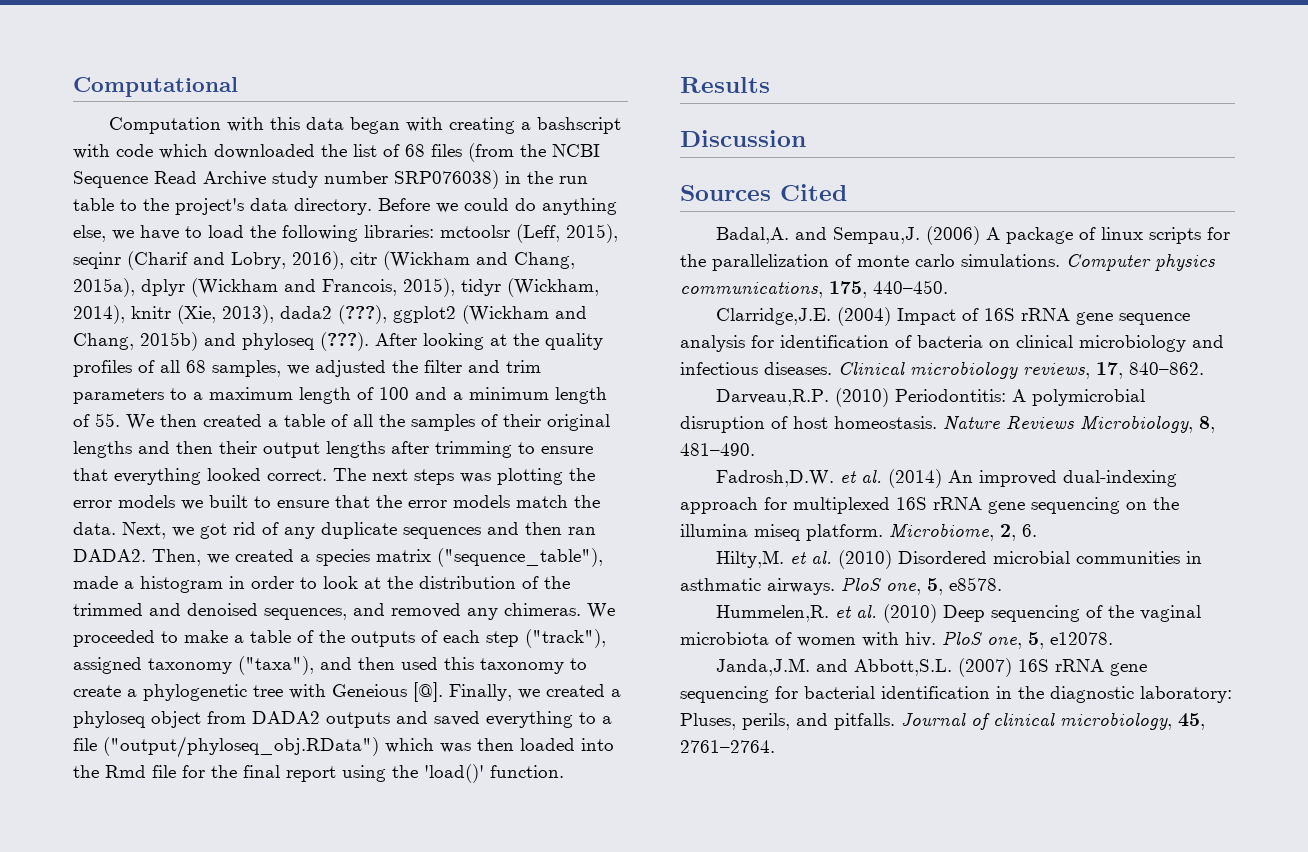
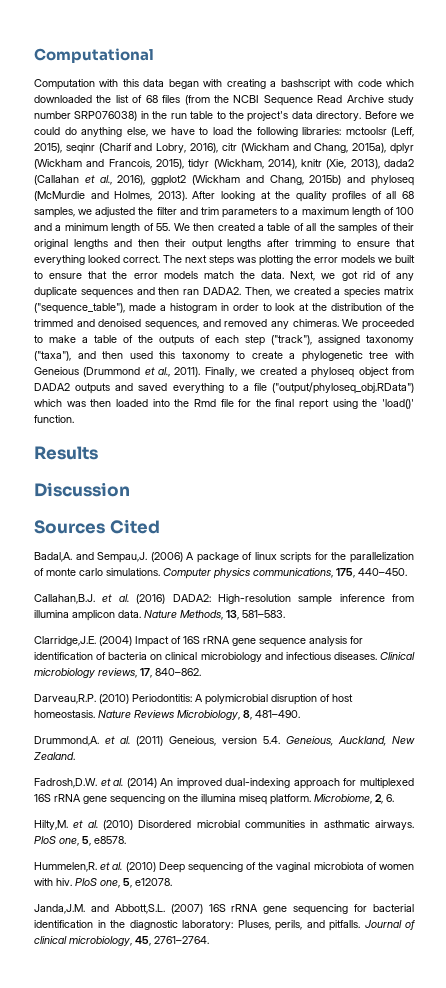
- Before we could do anything else, we have to load the following libraries: mctoolsr (Leff, 2015), seqinr (Charif and Lobry, 2016), citr (Wickham and Chang, 2015a), dplyr (Wickham and Francois, 2015), tidyr (Wickham, 2014), knitr (Xie, 2013), dada2 (???), ggplot2 (Wickham and Chang, 2015b) and phyloseq (???).
+ Before we could do anything else, we have to load the following libraries: mctoolsr (Leff, 2015), seqinr (Charif and Lobry, 2016), citr (Wickham and Chang, 2015a), dplyr (Wickham and Francois, 2015), tidyr (Wickham, 2014), knitr (Xie, 2013), dada2 (Callahan et al., 2016), ggplot2 (Wickham and Chang, 2015b) and phyloseq (McMurdie and Holmes, 2013).
- We proceeded to make a table of the outputs of each step ("track"), assigned taxonomy ("taxa"), and then used this taxonomy to create a phylogenetic tree with Geneious [@].
+ We proceeded to make a table of the outputs of each step ("track"), assigned taxonomy ("taxa"), and then used this taxonomy to create a phylogenetic tree with Geneious (Drummond et al., 2011).
+ Callahan,B.J. et al. (2016) DADA2: High-resolution sample inference from illumina amplicon data. Nature Methods, 13, 581–583.
+ Drummond,A. et al. (2011) Geneious, version 5.4. Geneious, Auckland, New Zealand.

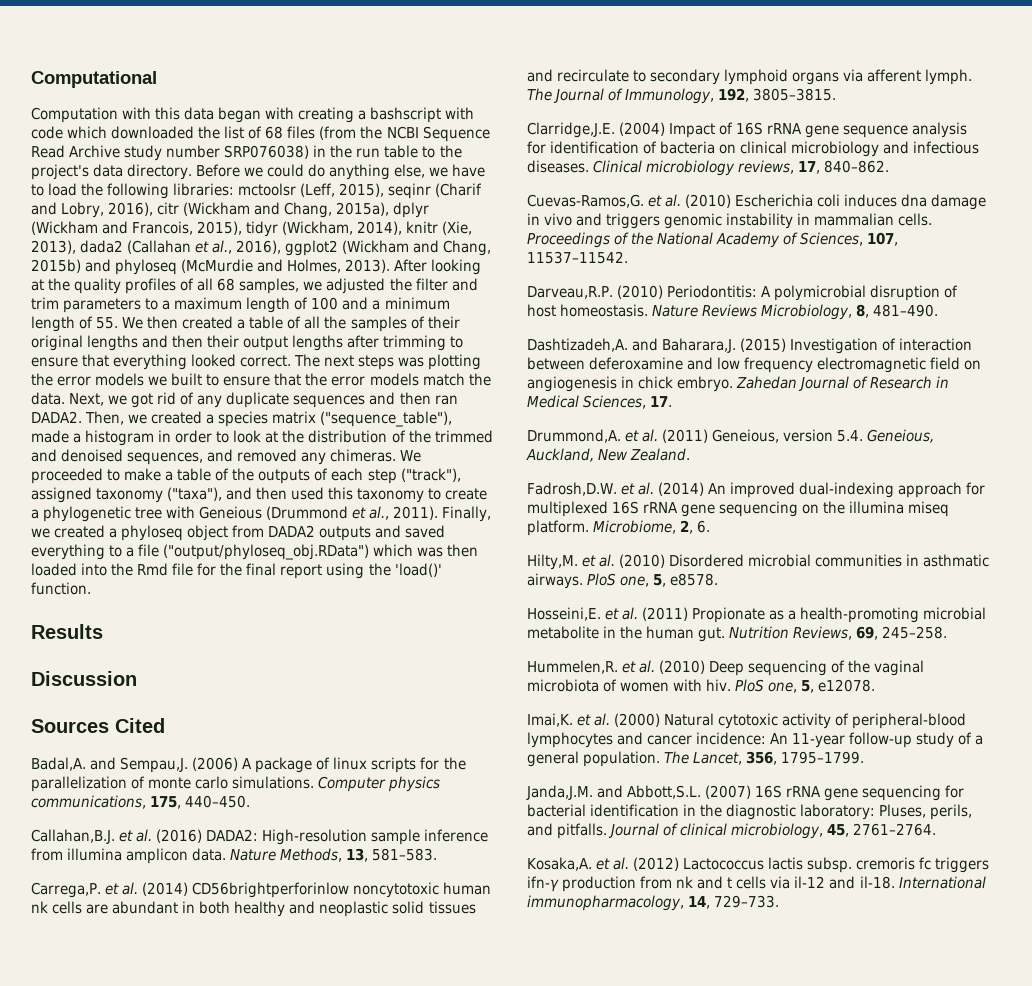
+ Carrega,P. et al. (2014) CD56brightperforinlow noncytotoxic human nk cells are abundant in both healthy and neoplastic solid tissues and recirculate to secondary lymphoid organs via afferent lymph. The Journal of Immunology, 192, 3805–3815.
+ Cuevas-Ramos,G. et al. (2010) Escherichia coli induces dna damage in vivo and triggers genomic instability in mammalian cells. Proceedings of the National Academy of Sciences, 107, 11537–11542.
+ Dashtizadeh,A. and Baharara,J. (2015) Investigation of interaction between deferoxamine and low frequency electromagnetic field on angiogenesis in chick embryo. Zahedan Journal of Research in Medical Sciences, 17.
+ Hosseini,E. et al. (2011) Propionate as a health-promoting microbial metabolite in the human gut. Nutrition Reviews, 69, 245–258.
+ Imai,K. et al. (2000) Natural cytotoxic activity of peripheral-blood lymphocytes and cancer incidence: An 11-year follow-up study of a general population. The Lancet, 356, 1795–1799.
+ Kosaka,A. et al. (2012) Lactococcus lactis subsp. cremoris fc triggers ifn-γ production from nk and t cells via il-12 and il-18. International immunopharmacology, 14, 729–733.

